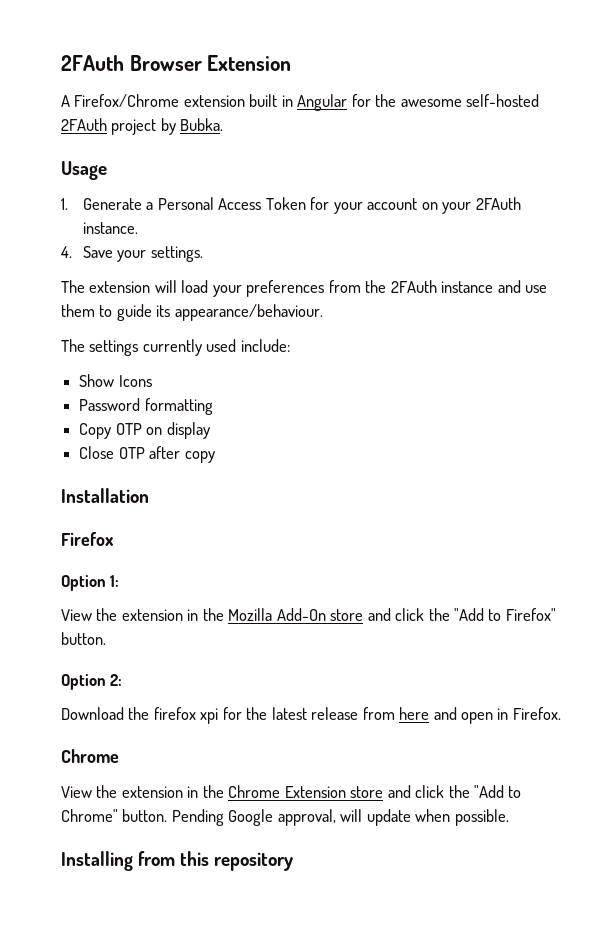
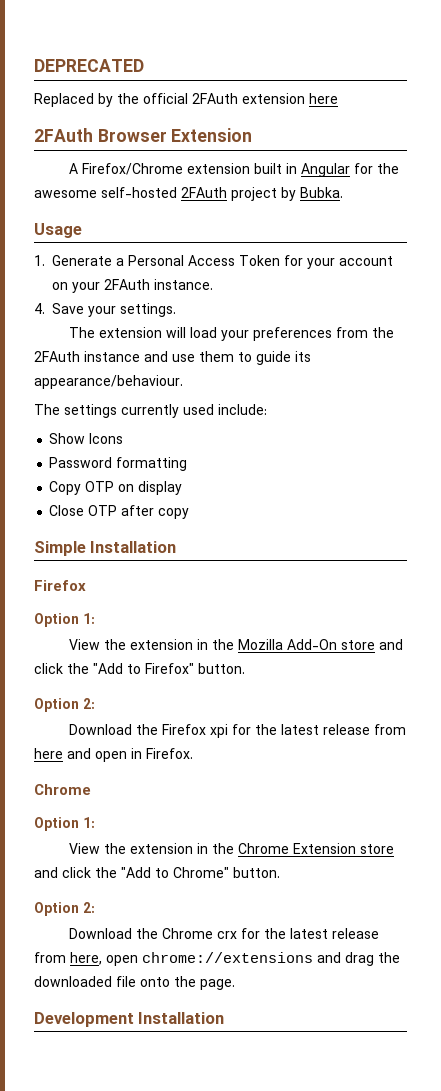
+ DEPRECATED
+ Replaced by the official 2FAuth extension here
- Installation
+ Simple Installation
- Download the firefox xpi for the latest release from here and open in Firefox.
+ Download the Firefox xpi for the latest release from here and open in Firefox.
  Chrome
+ Option 1:
- View the extension in the Chrome Extension store and click the "Add to Chrome" button. Pending Google approval, will update when possible.
- Installing from this repository
+ View the extension in the Chrome Extension store and click the "Add to Chrome" button.
+ Option 2:
+ Download the Chrome crx for the latest release from here, open chrome://extensions and drag the downloaded file onto the page.
+ Development Installation

